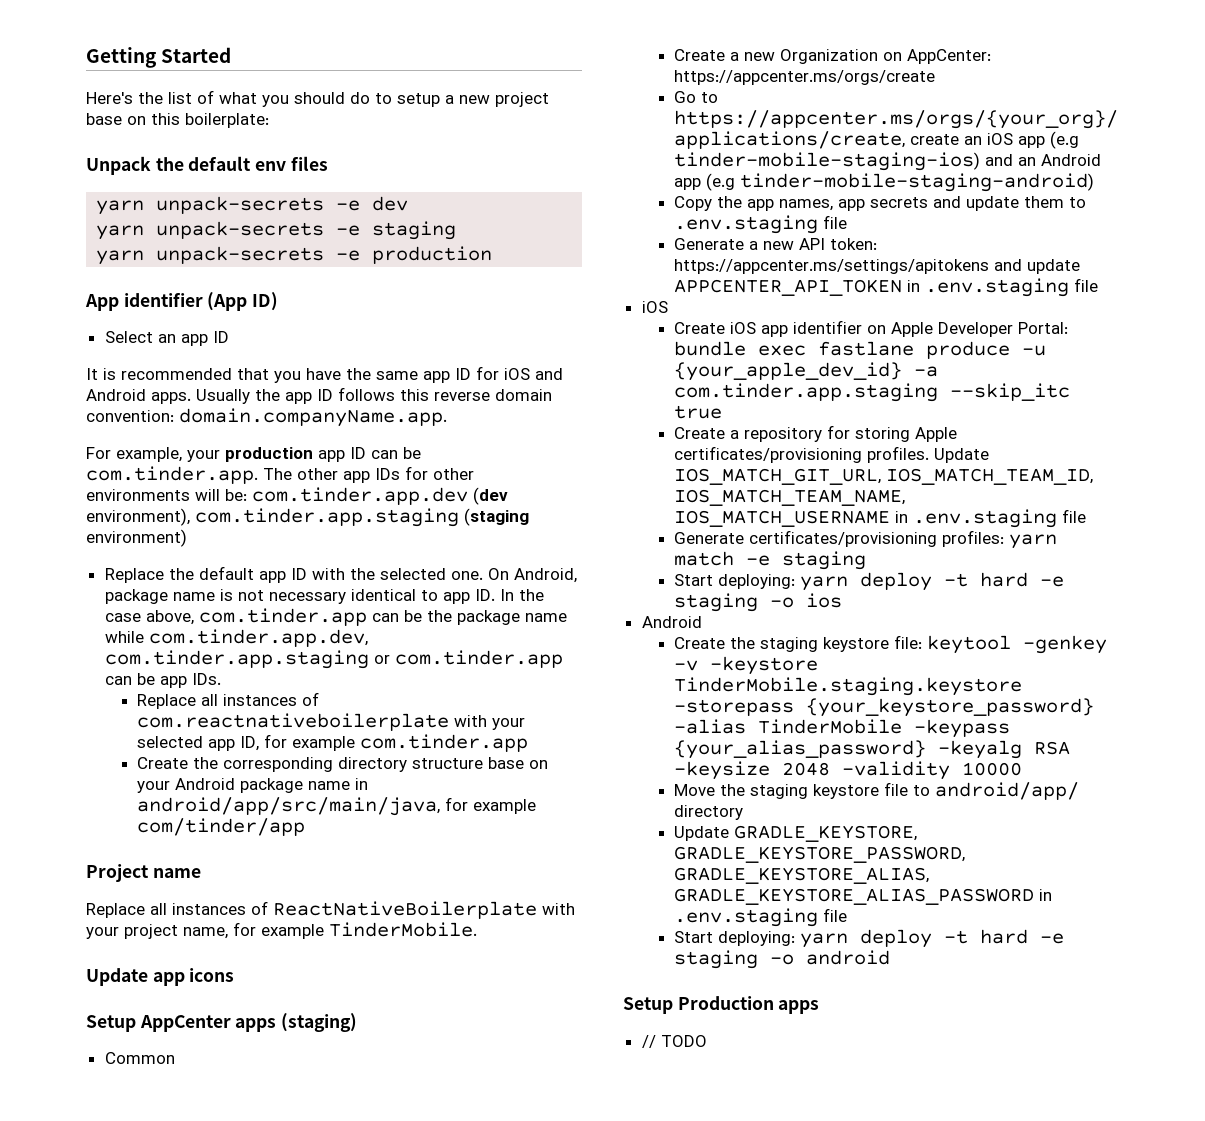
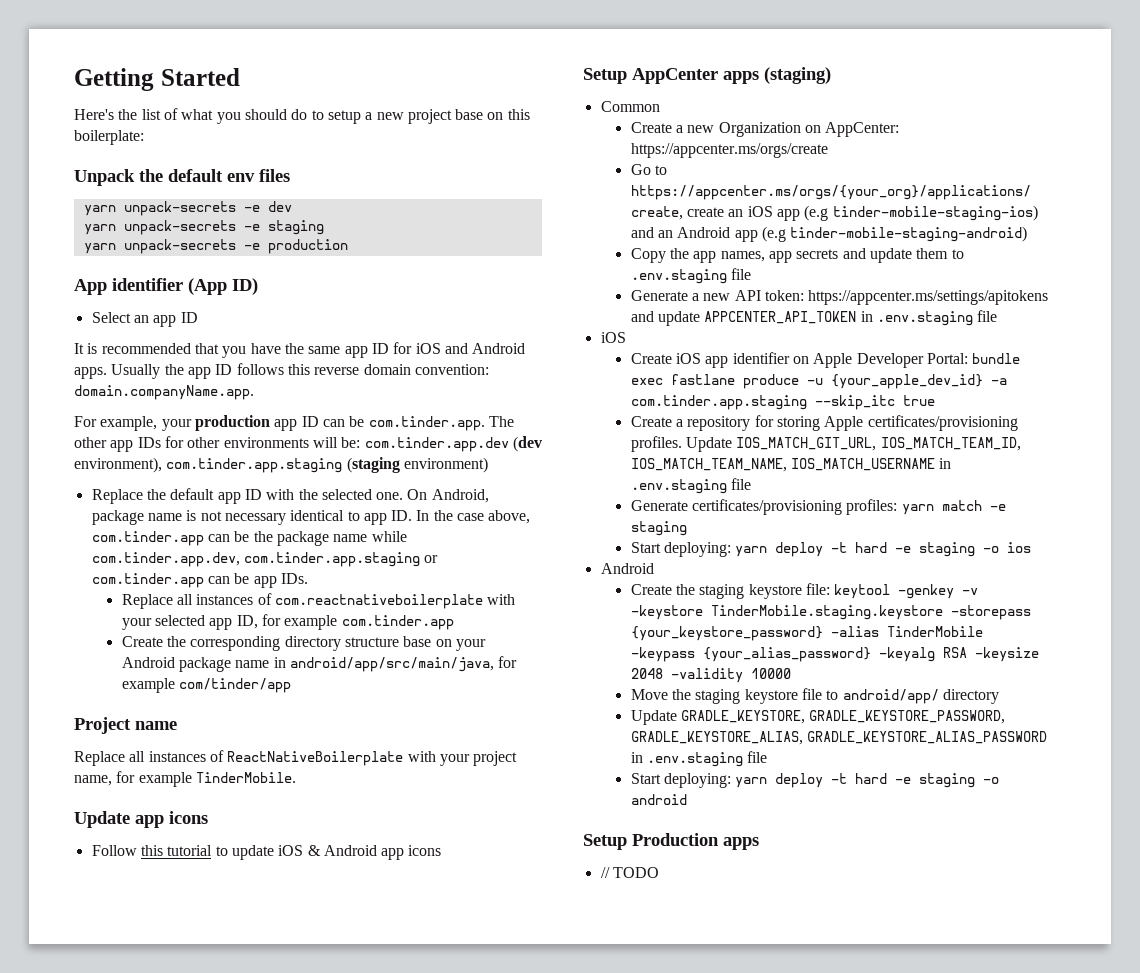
+ Follow this tutorial to update iOS & Android app icons

